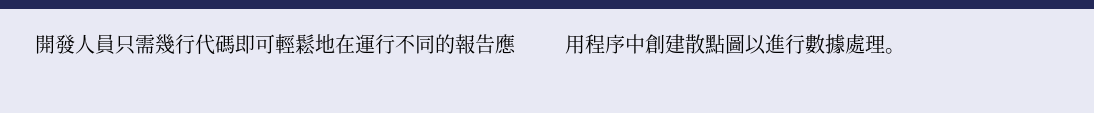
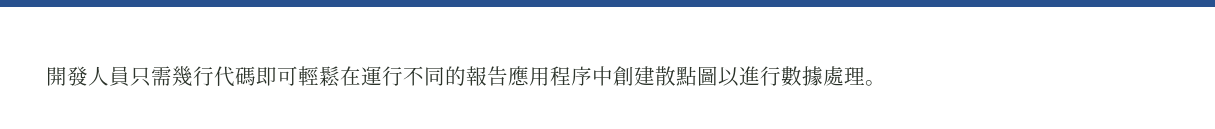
- 開發人員只需幾行代碼即可輕鬆地在運行不同的報告應用程序中創建散點圖以進行數據處理。
+ 開發人員只需幾行代碼即可輕鬆在運行不同的報告應用程序中創建散點圖以進行數據處理。

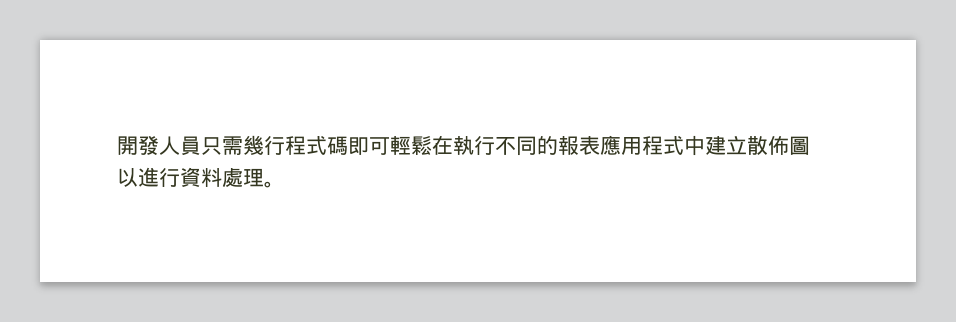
- 開發人員只需幾行代碼即可輕鬆在運行不同的報告應用程序中創建散點圖以進行數據處理。
+ 開發人員只需幾行程式碼即可輕鬆在執行不同的報表應用程式中建立散佈圖以進行資料處理。

